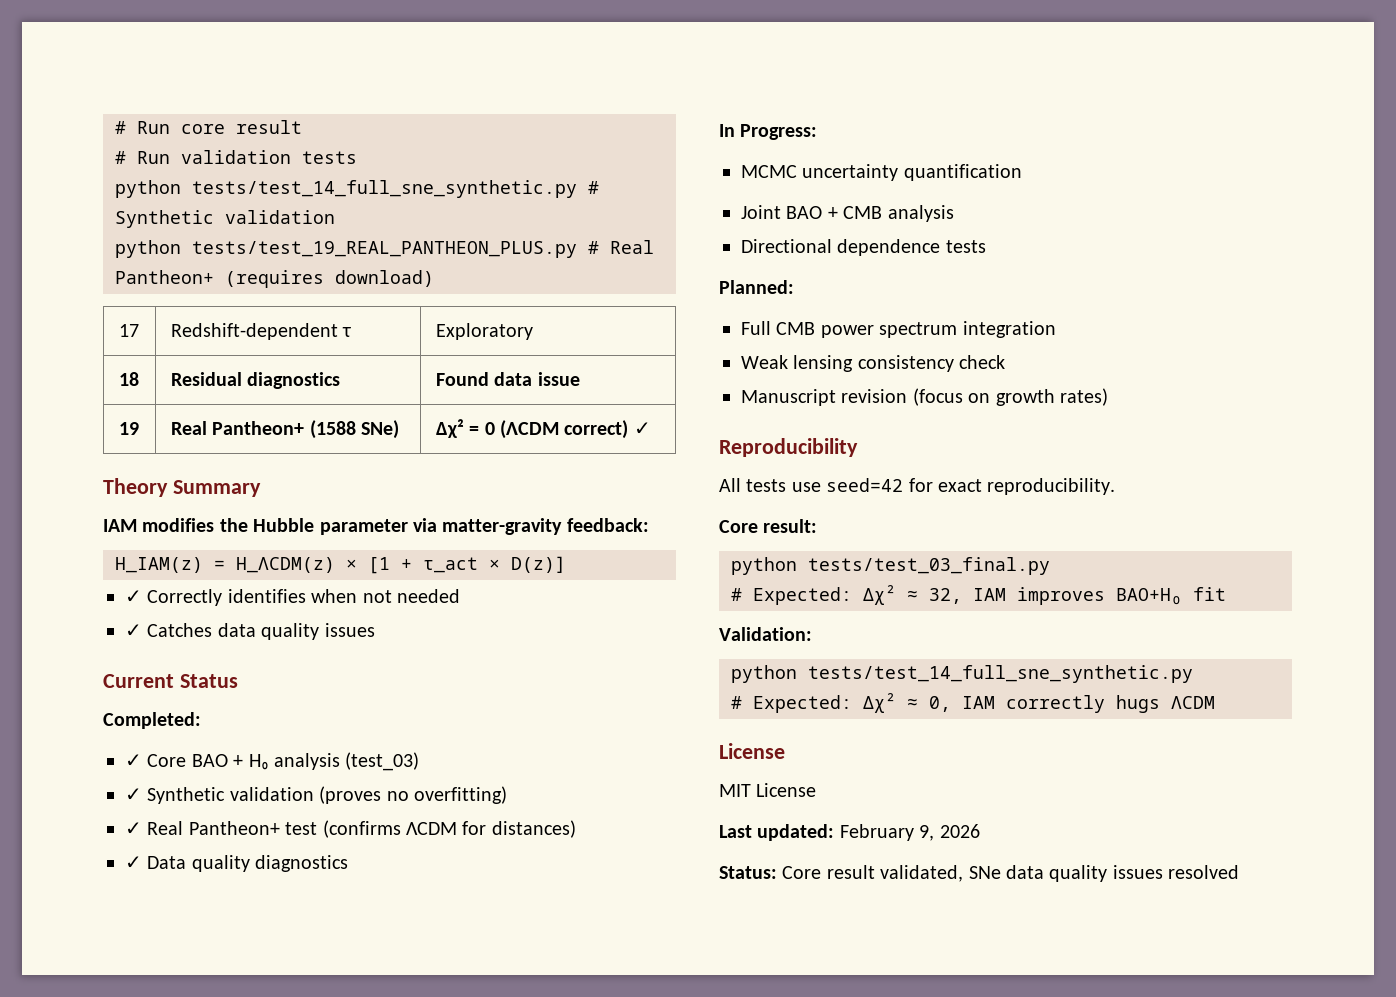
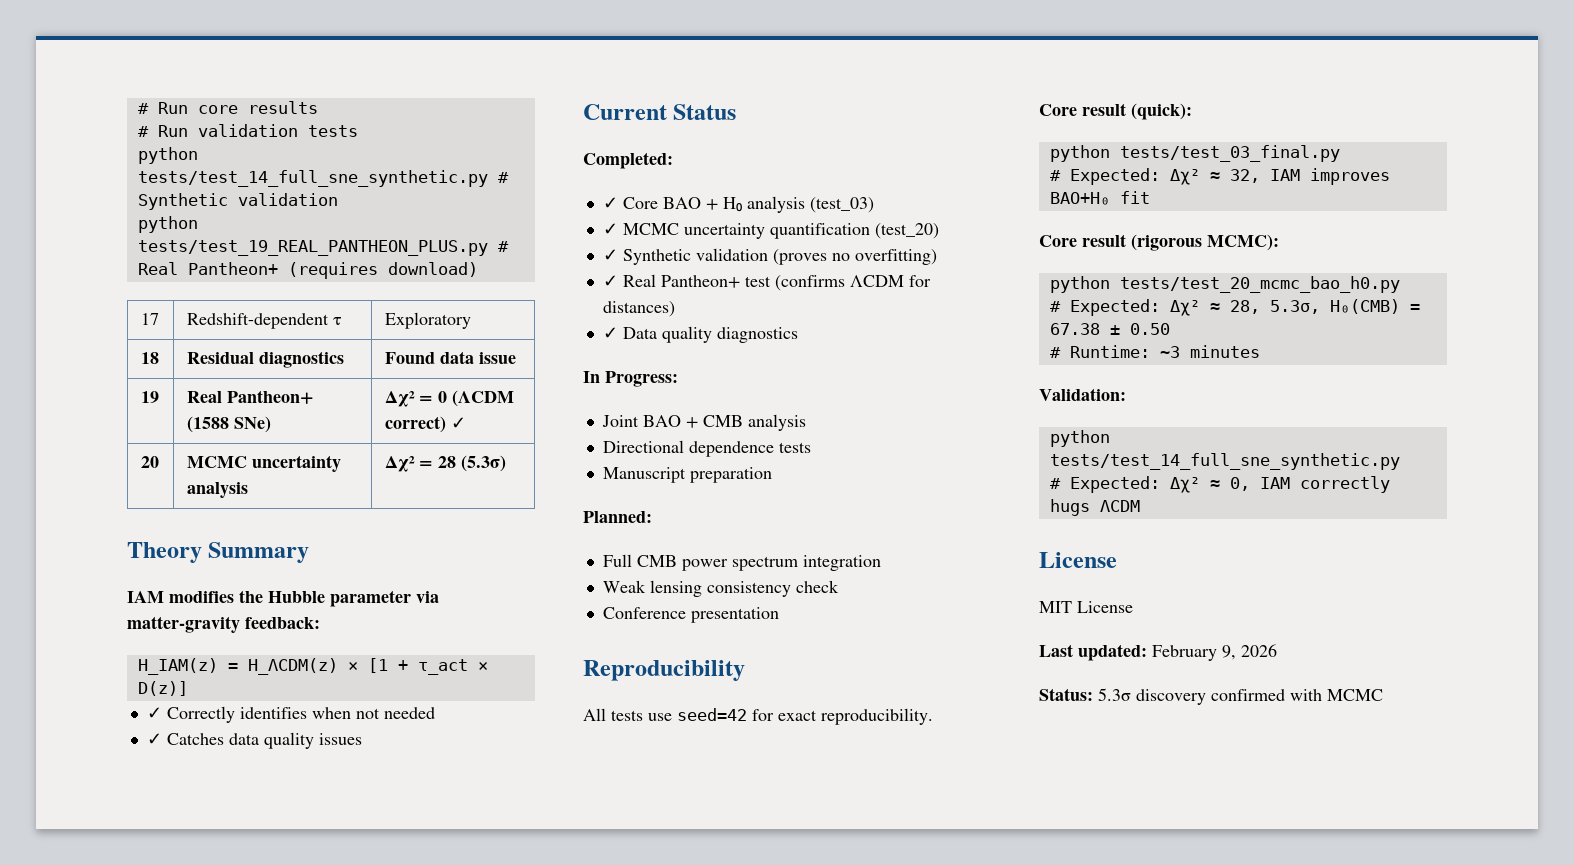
- # Run core result
+ # Run core results
+ 20 | MCMC uncertainty analysis | Δχ² = 28 (5.3σ)
+ ✓ MCMC uncertainty quantification (test_20)
- MCMC uncertainty quantification
+ Manuscript preparation
- Manuscript revision (focus on growth rates)
+ Conference presentation
- Core result:
+ Core result (quick):
+ Core result (rigorous MCMC):
+ python tests/test_20_mcmc_bao_h0.py
+ # Expected: Δχ² ≈ 28, 5.3σ, H₀(CMB) = 67.38 ± 0.50
+ # Runtime: ~3 minutes
- Status: Core result validated, SNe data quality issues resolved
+ Status: 5.3σ discovery confirmed with MCMC

